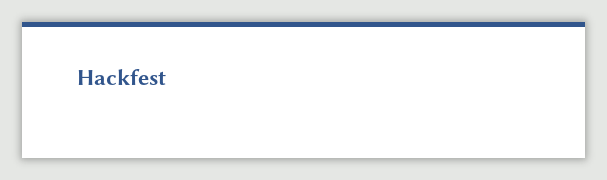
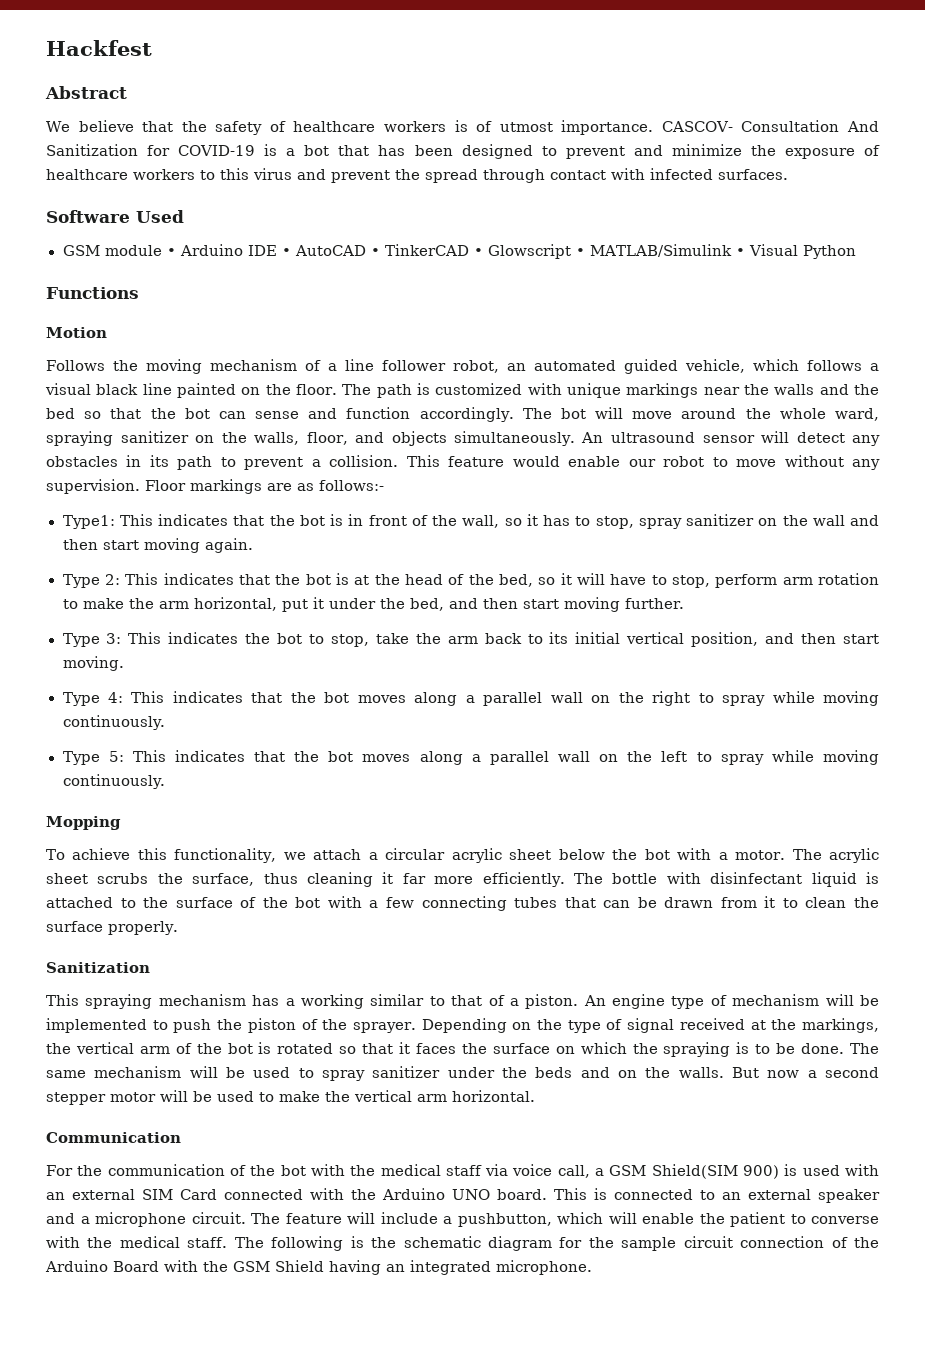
+ Abstract
+ We believe that the safety of healthcare workers is of utmost importance. CASCOV- Consultation And Sanitization for COVID-19 is a bot that has been designed to prevent and minimize the exposure of healthcare workers to this virus and prevent the spread through contact with infected surfaces.
+ Software Used
+ GSM module • Arduino IDE • AutoCAD • TinkerCAD • Glowscript • MATLAB/Simulink • Visual Python
+ Functions
+ Motion
+ Follows the moving mechanism of a line follower robot, an automated guided vehicle, which follows a visual black line painted on the floor. The path is customized with unique markings near the walls and the bed so that the bot can sense and function accordingly. The bot will move around the whole ward, spraying sanitizer on the walls, floor, and objects simultaneously. An ultrasound sensor will detect any obstacles in its path to prevent a collision. This feature would enable our robot to move without any supervision. Floor markings are as follows:-
+ Type1: This indicates that the bot is in front of the wall, so it has to stop, spray sanitizer on the wall and then start moving again.
+ Type 2: This indicates that the bot is at the head of the bed, so it will have to stop, perform arm rotation to make the arm horizontal, put it under the bed, and then start moving further.
+ Type 3: This indicates the bot to stop, take the arm back to its initial vertical position, and then start moving.
+ Type 4: This indicates that the bot moves along a parallel wall on the right to spray while moving continuously.
+ Type 5: This indicates that the bot moves along a parallel wall on the left to spray while moving continuously.
+ Mopping
+ To achieve this functionality, we attach a circular acrylic sheet below the bot with a motor. The acrylic sheet scrubs the surface, thus cleaning it far more efficiently. The bottle with disinfectant liquid is attached to the surface of the bot with a few connecting tubes that can be drawn from it to clean the surface properly.
+ Sanitization
+ This spraying mechanism has a working similar to that of a piston. An engine type of mechanism will be implemented to push the piston of the sprayer. Depending on the type of signal received at the markings, the vertical arm of the bot is rotated so that it faces the surface on which the spraying is to be done. The same mechanism will be used to spray sanitizer under the beds and on the walls. But now a second stepper motor will be used to make the vertical arm horizontal.
+ Communication
+ For the communication of the bot with the medical staff via voice call, a GSM Shield(SIM 900) is used with an external SIM Card connected with the Arduino UNO board. This is connected to an external speaker and a microphone circuit. The feature will include a pushbutton, which will enable the patient to converse with the medical staff. The following is the schematic diagram for the sample circuit connection of the Arduino Board with the GSM Shield having an integrated microphone.

